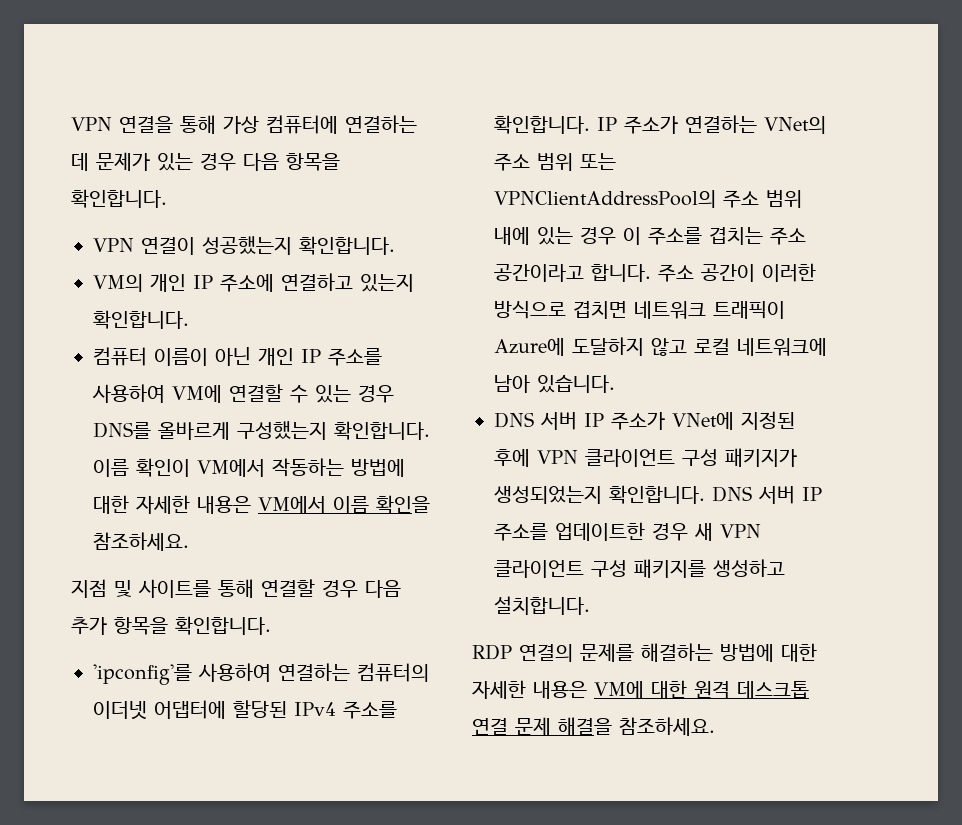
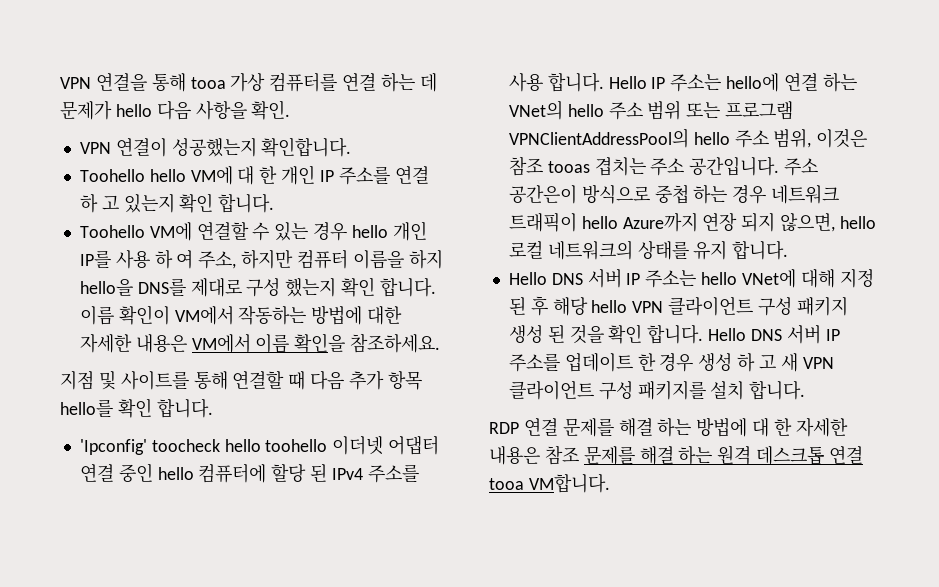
- VPN 연결을 통해 가상 컴퓨터에 연결하는 데 문제가 있는 경우 다음 항목을 확인합니다.
+ VPN 연결을 통해 tooa 가상 컴퓨터를 연결 하는 데 문제가 hello 다음 사항을 확인.
  VPN 연결이 성공했는지 확인합니다.
- VM의 개인 IP 주소에 연결하고 있는지 확인합니다.
- 컴퓨터 이름이 아닌 개인 IP 주소를 사용하여 VM에 연결할 수 있는 경우 DNS를 올바르게 구성했는지 확인합니다.
+ Toohello hello VM에 대 한 개인 IP 주소를 연결 하 고 있는지 확인 합니다.
+ Toohello VM에 연결할 수 있는 경우 hello 개인 IP를 사용 하 여 주소, 하지만 컴퓨터 이름을 하지 hello을 DNS를 제대로 구성 했는지 확인 합니다.
- 지점 및 사이트를 통해 연결할 경우 다음 추가 항목을 확인합니다.
- 'ipconfig'를 사용하여 연결하는 컴퓨터의 이더넷 어댑터에 할당된 IPv4 주소를 확인합니다. IP 주소가 연결하는 VNet의 주소 범위 또는 VPNClientAddressPool의 주소 범위 내에 있는 경우 이 주소를 겹치는 주소 공간이라고 합니다. 주소 공간이 이러한 방식으로 겹치면 네트워크 트래픽이 Azure에 도달하지 않고 로컬 네트워크에 남아 있습니다.
- DNS 서버 IP 주소가 VNet에 지정된 후에 VPN 클라이언트 구성 패키지가 생성되었는지 확인합니다. DNS 서버 IP 주소를 업데이트한 경우 새 VPN 클라이언트 구성 패키지를 생성하고 설치합니다.
+ 지점 및 사이트를 통해 연결할 때 다음 추가 항목 hello를 확인 합니다.
+ 'Ipconfig' toocheck hello toohello 이더넷 어댑터 연결 중인 hello 컴퓨터에 할당 된 IPv4 주소를 사용 합니다. Hello IP 주소는 hello에 연결 하는 VNet의 hello 주소 범위 또는 프로그램 VPNClientAddressPool의 hello 주소 범위, 이것은 참조 tooas 겹치는 주소 공간입니다. 주소 공간은이 방식으로 중첩 하는 경우 네트워크 트래픽이 hello Azure까지 연장 되지 않으면, hello 로컬 네트워크의 상태를 유지 합니다.
+ Hello DNS 서버 IP 주소는 hello VNet에 대해 지정 된 후 해당 hello VPN 클라이언트 구성 패키지 생성 된 것을 확인 합니다. Hello DNS 서버 IP 주소를 업데이트 한 경우 생성 하 고 새 VPN 클라이언트 구성 패키지를 설치 합니다.
- RDP 연결의 문제를 해결하는 방법에 대한 자세한 내용은 VM에 대한 원격 데스크톱 연결 문제 해결을 참조하세요.
+ RDP 연결 문제를 해결 하는 방법에 대 한 자세한 내용은 참조 문제를 해결 하는 원격 데스크톱 연결 tooa VM합니다.

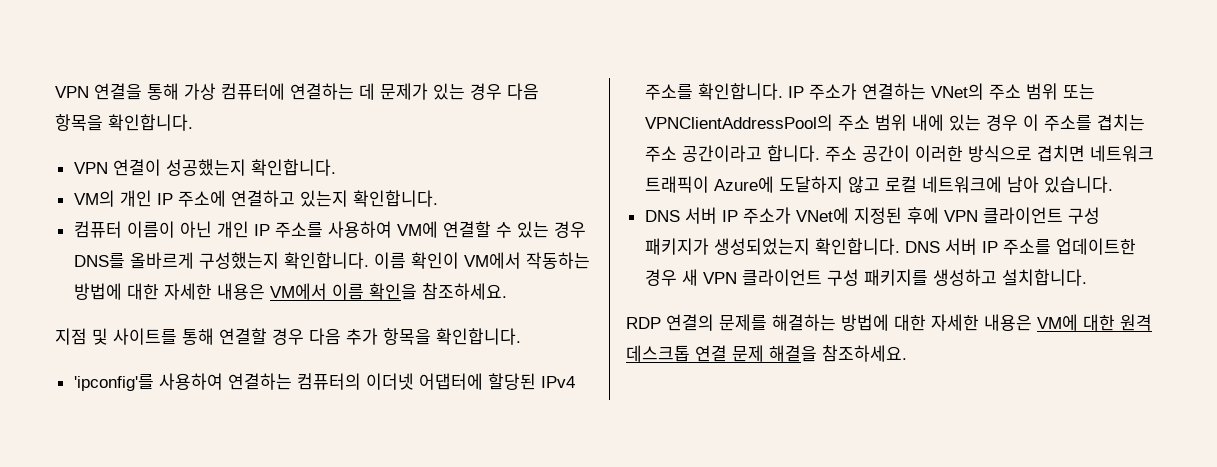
- VPN 연결을 통해 tooa 가상 컴퓨터를 연결 하는 데 문제가 hello 다음 사항을 확인.
+ VPN 연결을 통해 가상 컴퓨터에 연결하는 데 문제가 있는 경우 다음 항목을 확인합니다.
  VPN 연결이 성공했는지 확인합니다.
- Toohello hello VM에 대 한 개인 IP 주소를 연결 하 고 있는지 확인 합니다.
- Toohello VM에 연결할 수 있는 경우 hello 개인 IP를 사용 하 여 주소, 하지만 컴퓨터 이름을 하지 hello을 DNS를 제대로 구성 했는지 확인 합니다.
+ VM의 개인 IP 주소에 연결하고 있는지 확인합니다.
+ 컴퓨터 이름이 아닌 개인 IP 주소를 사용하여 VM에 연결할 수 있는 경우 DNS를 올바르게 구성했는지 확인합니다.
- 지점 및 사이트를 통해 연결할 때 다음 추가 항목 hello를 확인 합니다.
- 'Ipconfig' toocheck hello toohello 이더넷 어댑터 연결 중인 hello 컴퓨터에 할당 된 IPv4 주소를 사용 합니다. Hello IP 주소는 hello에 연결 하는 VNet의 hello 주소 범위 또는 프로그램 VPNClientAddressPool의 hello 주소 범위, 이것은 참조 tooas 겹치는 주소 공간입니다. 주소 공간은이 방식으로 중첩 하는 경우 네트워크 트래픽이 hello Azure까지 연장 되지 않으면, hello 로컬 네트워크의 상태를 유지 합니다.
- Hello DNS 서버 IP 주소는 hello VNet에 대해 지정 된 후 해당 hello VPN 클라이언트 구성 패키지 생성 된 것을 확인 합니다. Hello DNS 서버 IP 주소를 업데이트 한 경우 생성 하 고 새 VPN 클라이언트 구성 패키지를 설치 합니다.
+ 지점 및 사이트를 통해 연결할 경우 다음 추가 항목을 확인합니다.
+ 'ipconfig'를 사용하여 연결하는 컴퓨터의 이더넷 어댑터에 할당된 IPv4 주소를 확인합니다. IP 주소가 연결하는 VNet의 주소 범위 또는 VPNClientAddressPool의 주소 범위 내에 있는 경우 이 주소를 겹치는 주소 공간이라고 합니다. 주소 공간이 이러한 방식으로 겹치면 네트워크 트래픽이 Azure에 도달하지 않고 로컬 네트워크에 남아 있습니다.
+ DNS 서버 IP 주소가 VNet에 지정된 후에 VPN 클라이언트 구성 패키지가 생성되었는지 확인합니다. DNS 서버 IP 주소를 업데이트한 경우 새 VPN 클라이언트 구성 패키지를 생성하고 설치합니다.
- RDP 연결 문제를 해결 하는 방법에 대 한 자세한 내용은 참조 문제를 해결 하는 원격 데스크톱 연결 tooa VM합니다.
+ RDP 연결의 문제를 해결하는 방법에 대한 자세한 내용은 VM에 대한 원격 데스크톱 연결 문제 해결을 참조하세요.

